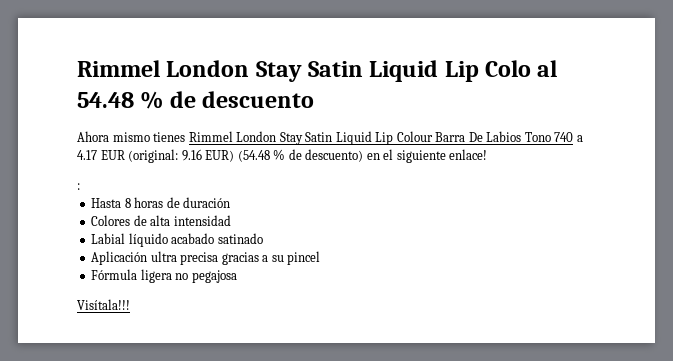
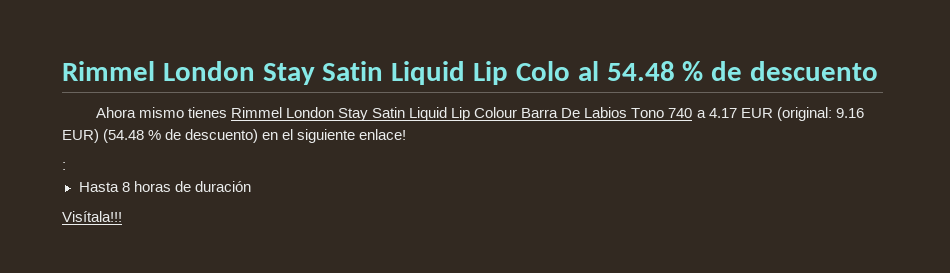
- Colores de alta intensidad
- Labial líquido acabado satinado
- Aplicación ultra precisa gracias a su pincel
- Fórmula ligera no pegajosa

